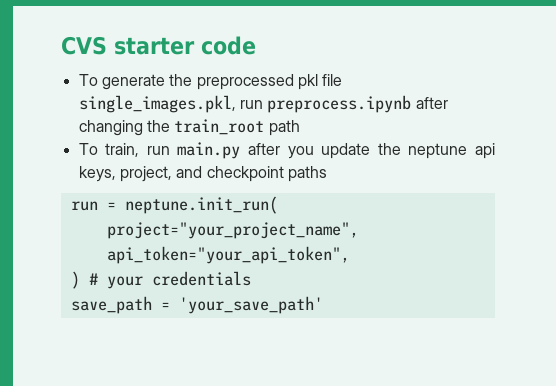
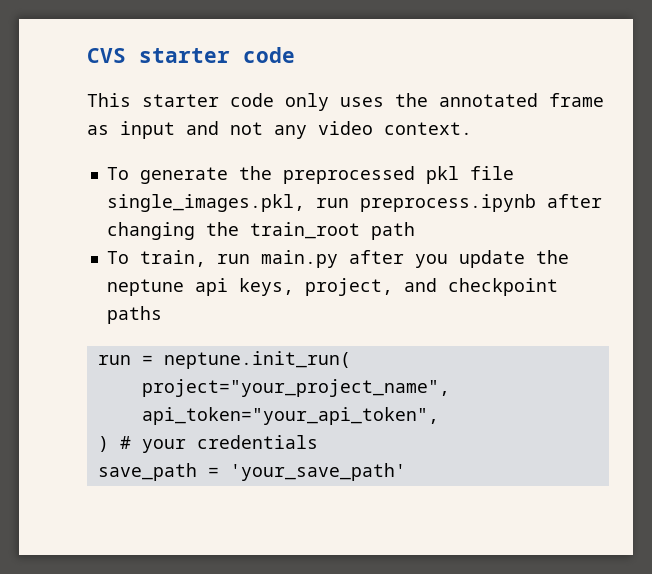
+ This starter code only uses the annotated frame as input and not any video context.

